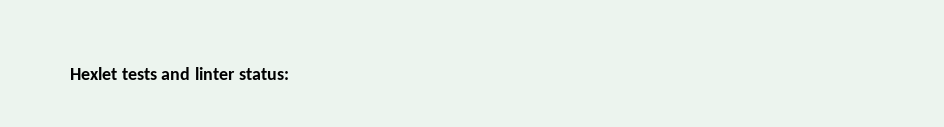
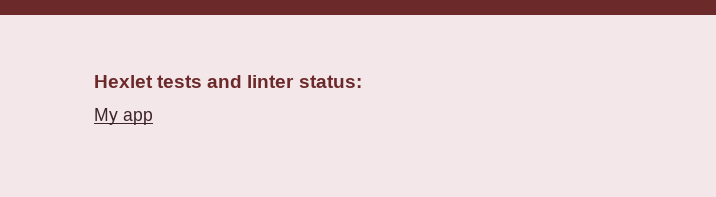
+ My app

